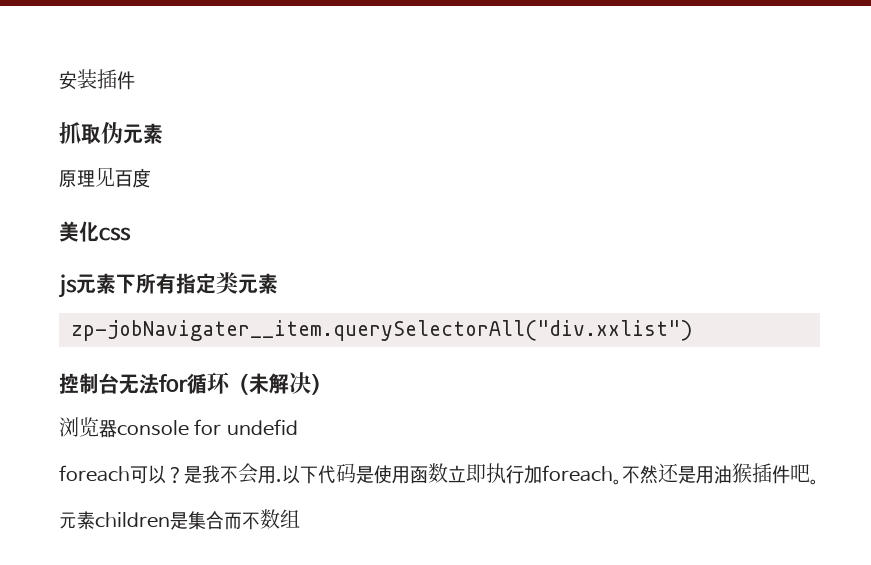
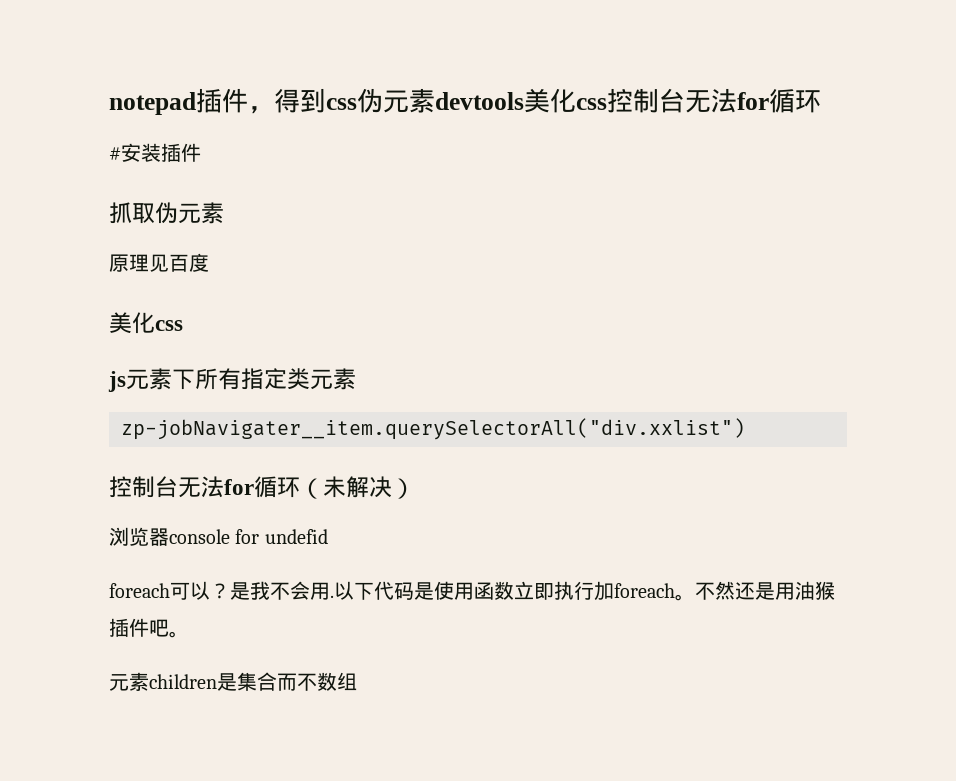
- 安装插件
+ notepad插件，得到css伪元素devtools美化css控制台无法for循环
+ #安装插件

